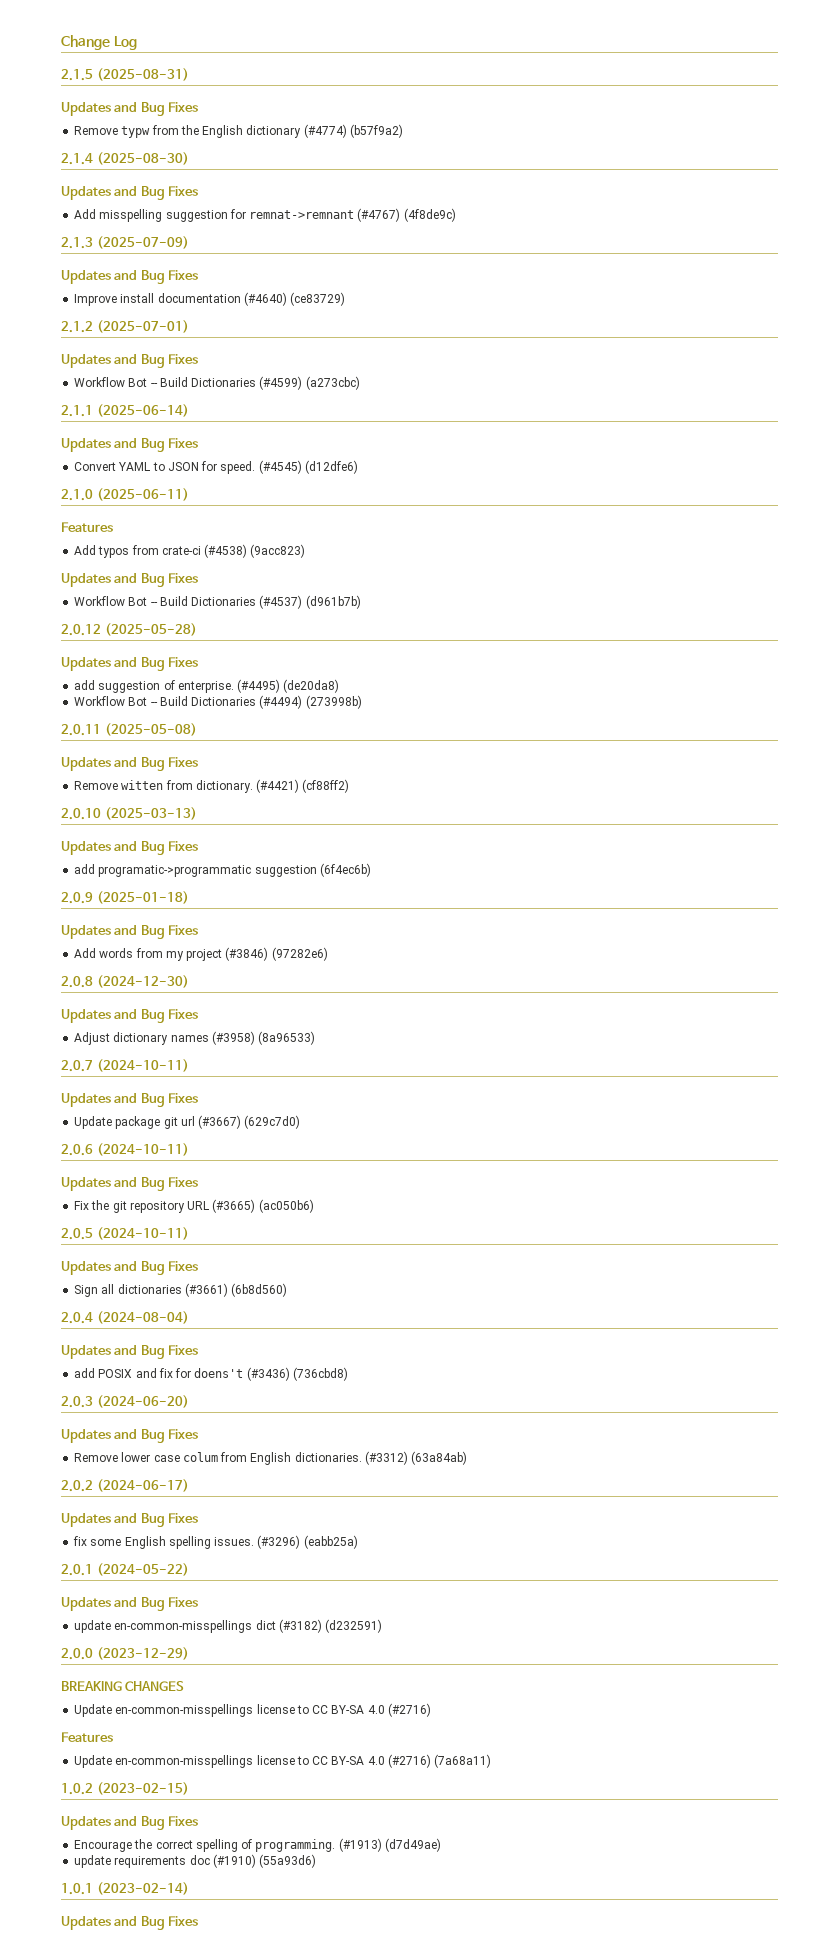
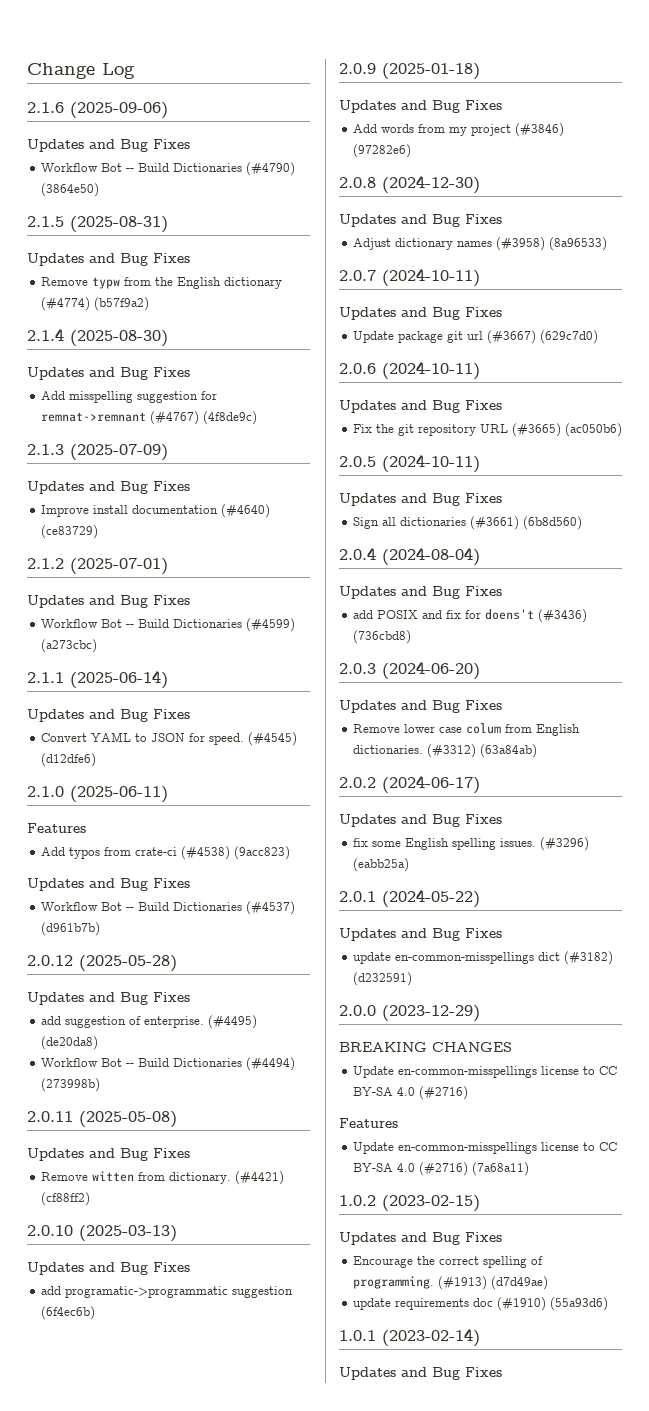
+ 2.1.6 (2025-09-06)
+ Updates and Bug Fixes
+ Workflow Bot -- Build Dictionaries (#4790) (3864e50)

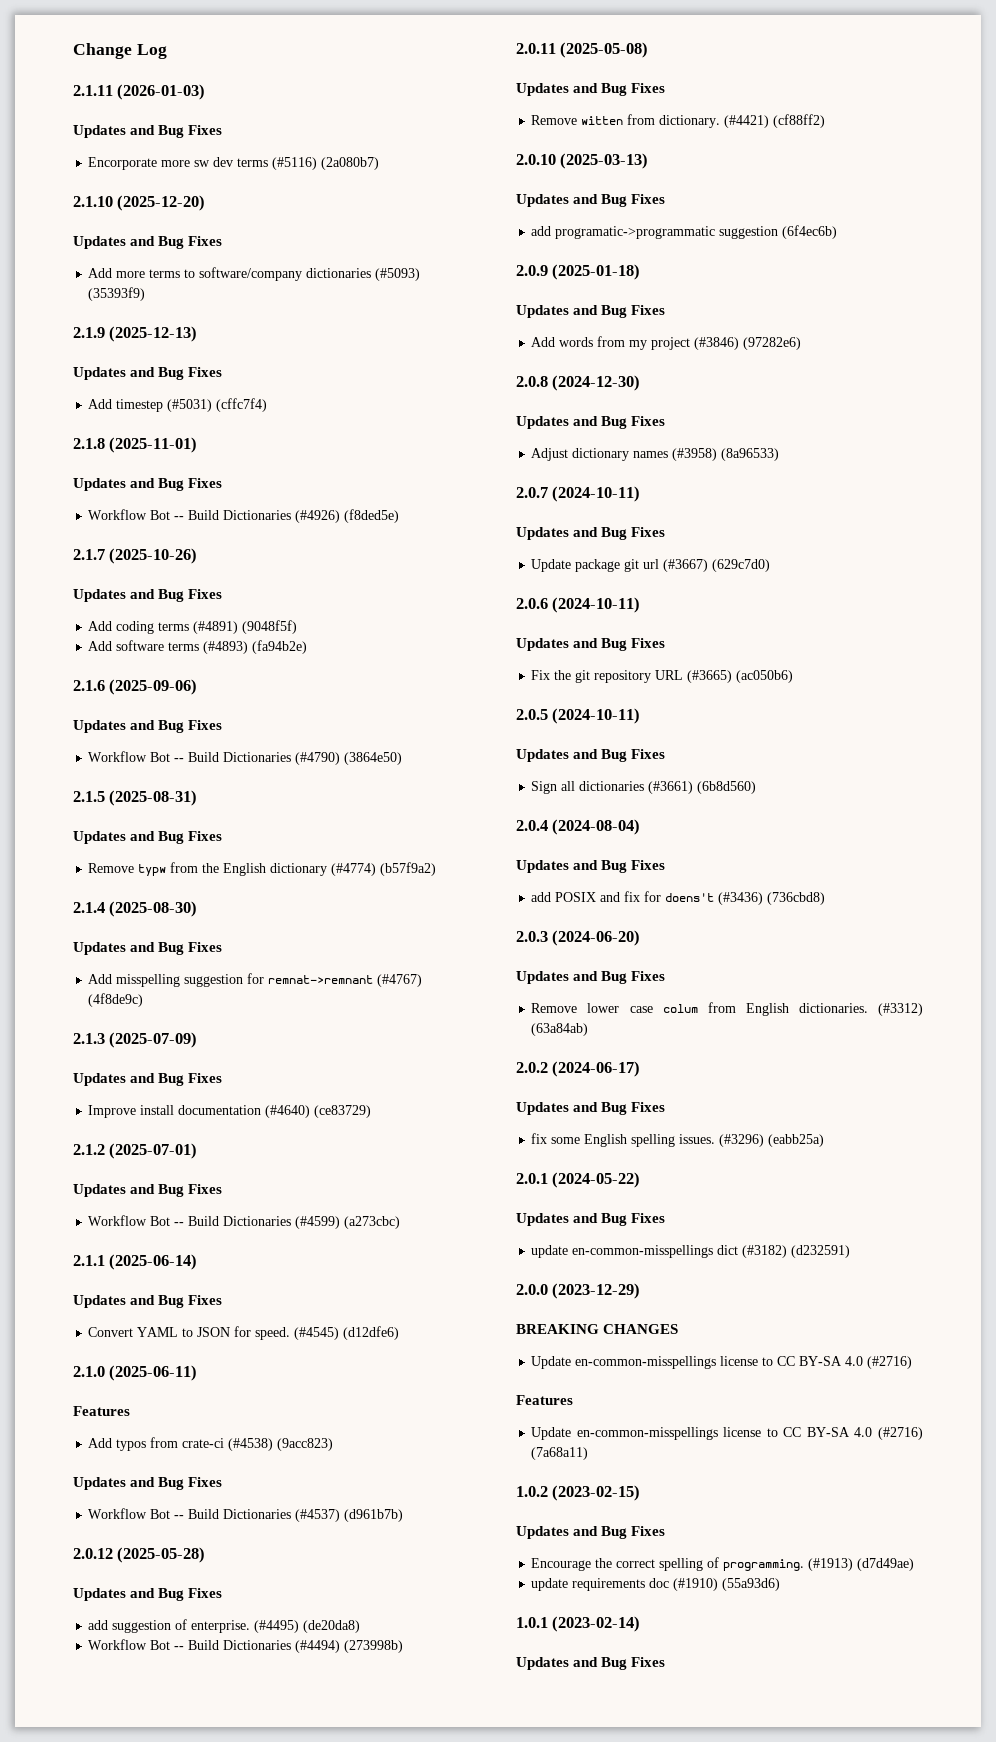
+ 2.1.11 (2026-01-03)
+ Updates and Bug Fixes
+ Encorporate more sw dev terms (#5116) (2a080b7)
+ 2.1.10 (2025-12-20)
+ Updates and Bug Fixes
+ Add more terms to software/company dictionaries (#5093) (35393f9)
+ 2.1.9 (2025-12-13)
+ Updates and Bug Fixes
+ Add timestep (#5031) (cffc7f4)
+ 2.1.8 (2025-11-01)
+ Updates and Bug Fixes
+ Workflow Bot -- Build Dictionaries (#4926) (f8ded5e)
+ 2.1.7 (2025-10-26)
+ Updates and Bug Fixes
+ Add coding terms (#4891) (9048f5f)
+ Add software terms (#4893) (fa94b2e)

